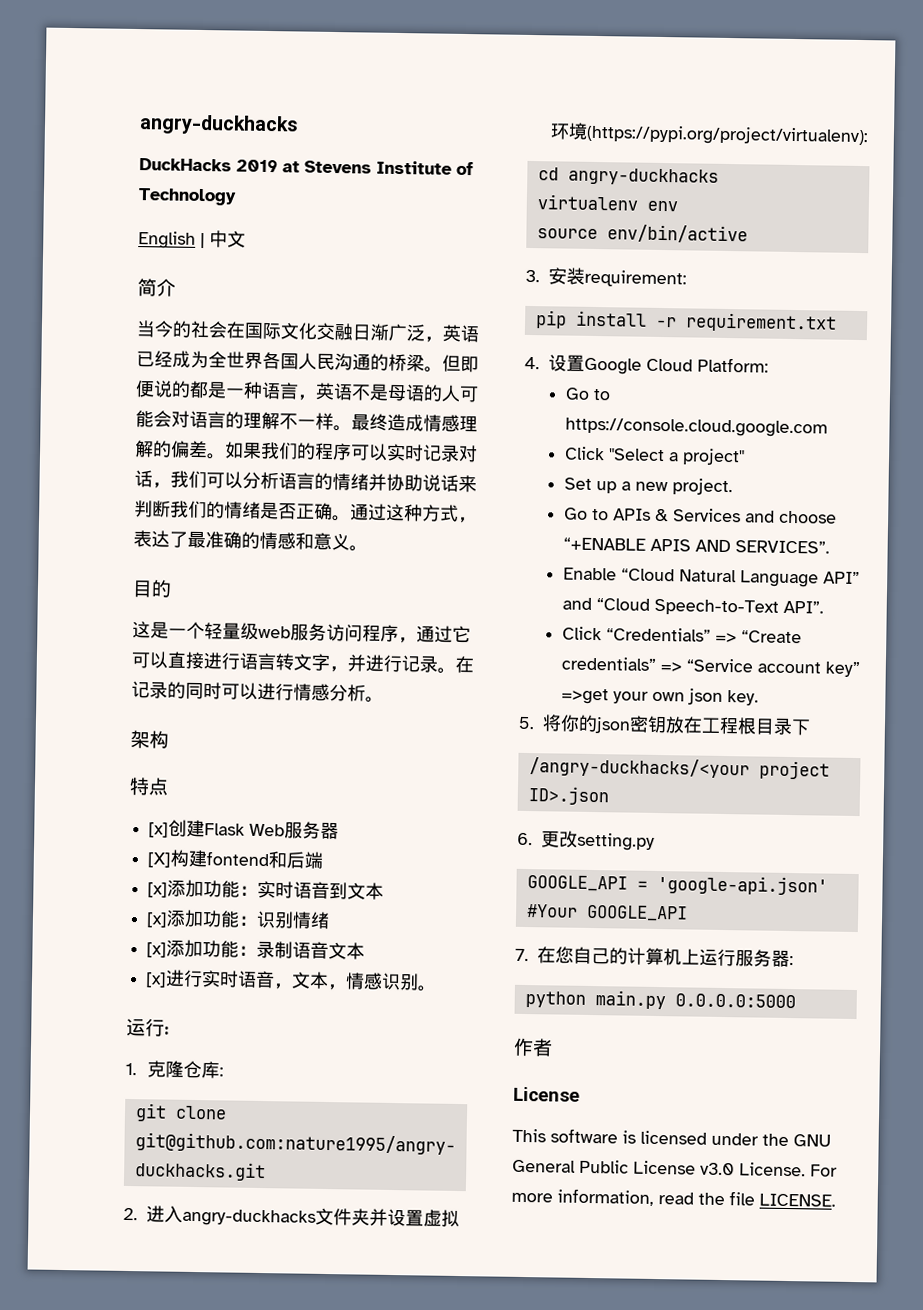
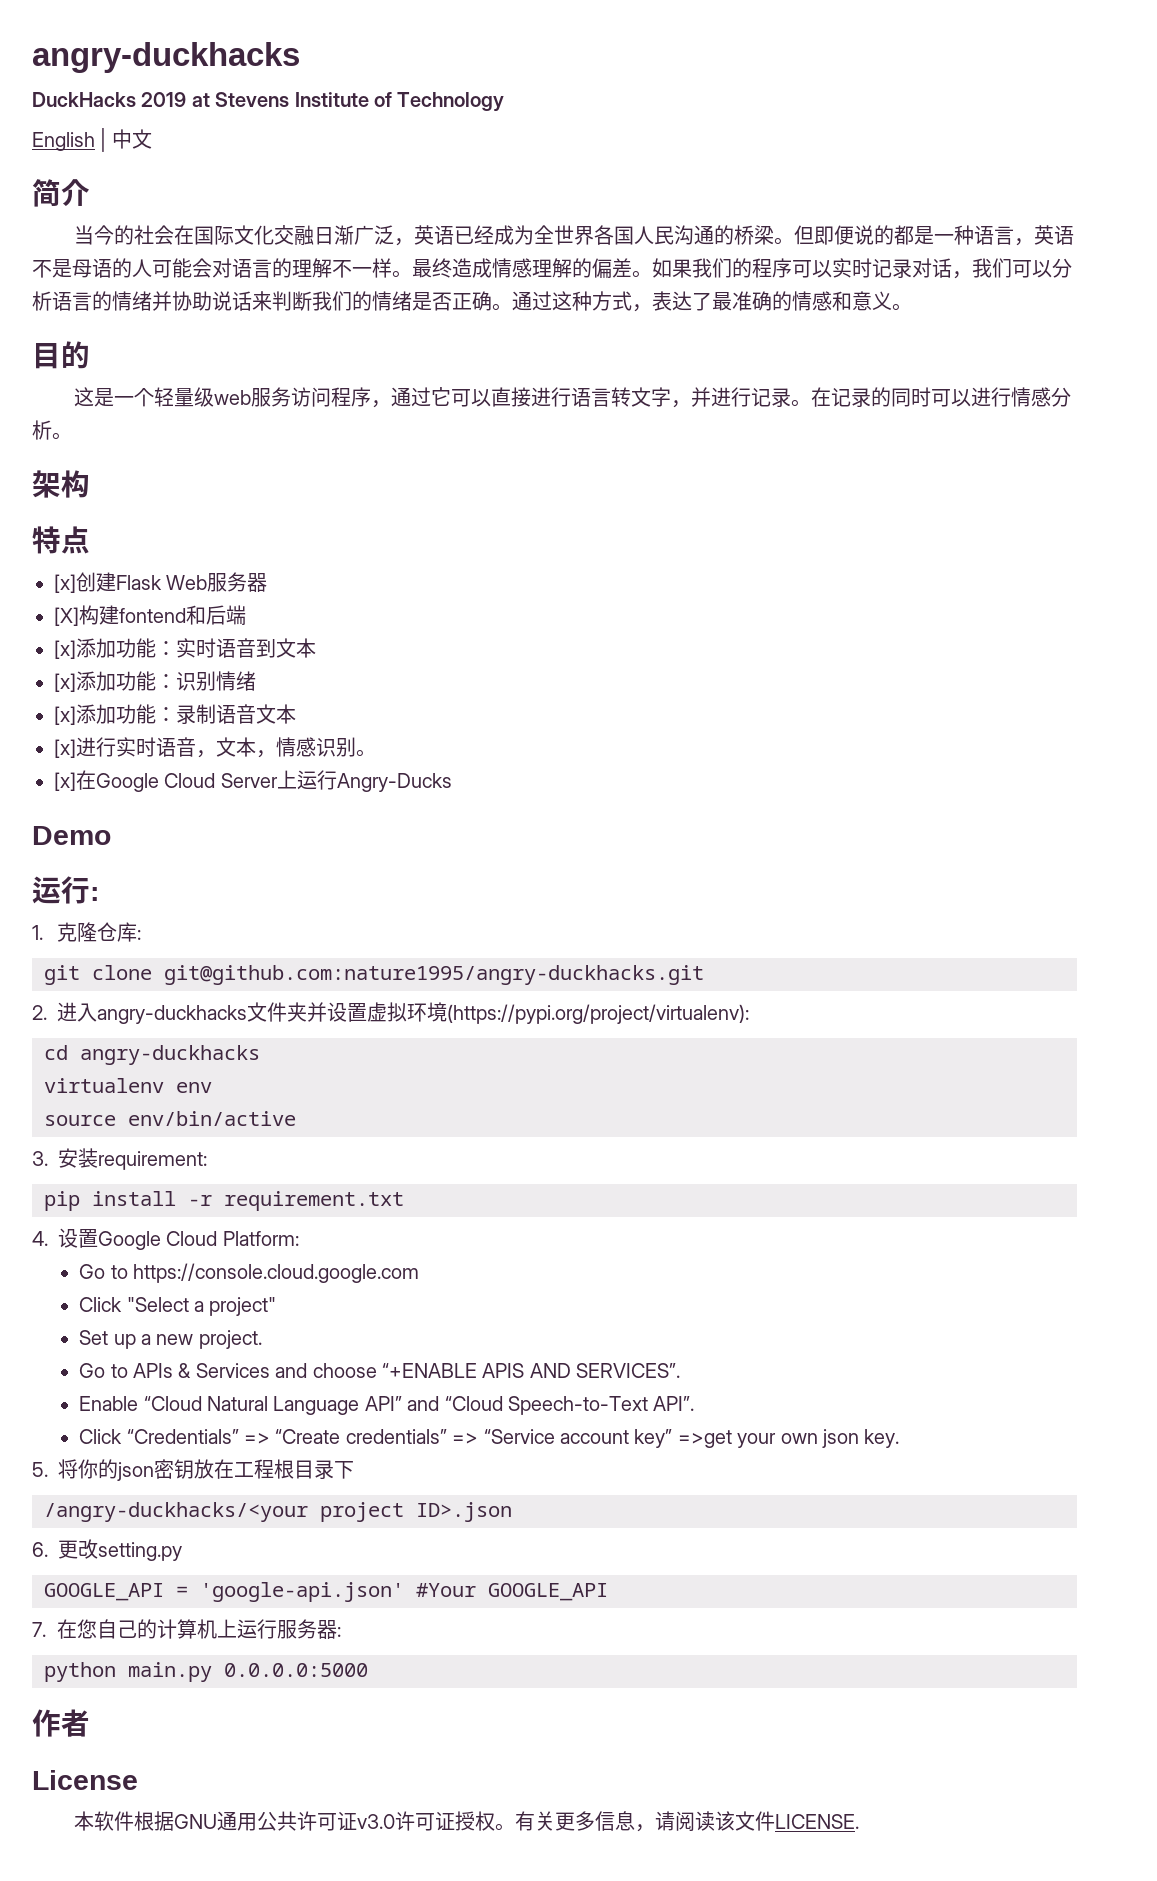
+ [x]在Google Cloud Server上运行Angry-Ducks
+ Demo
- This software is licensed under the GNU General Public License v3.0 License. For more information, read the file LICENSE.
+ 本软件根据GNU通用公共许可证v3.0许可证授权。有关更多信息，请阅读该文件LICENSE.

